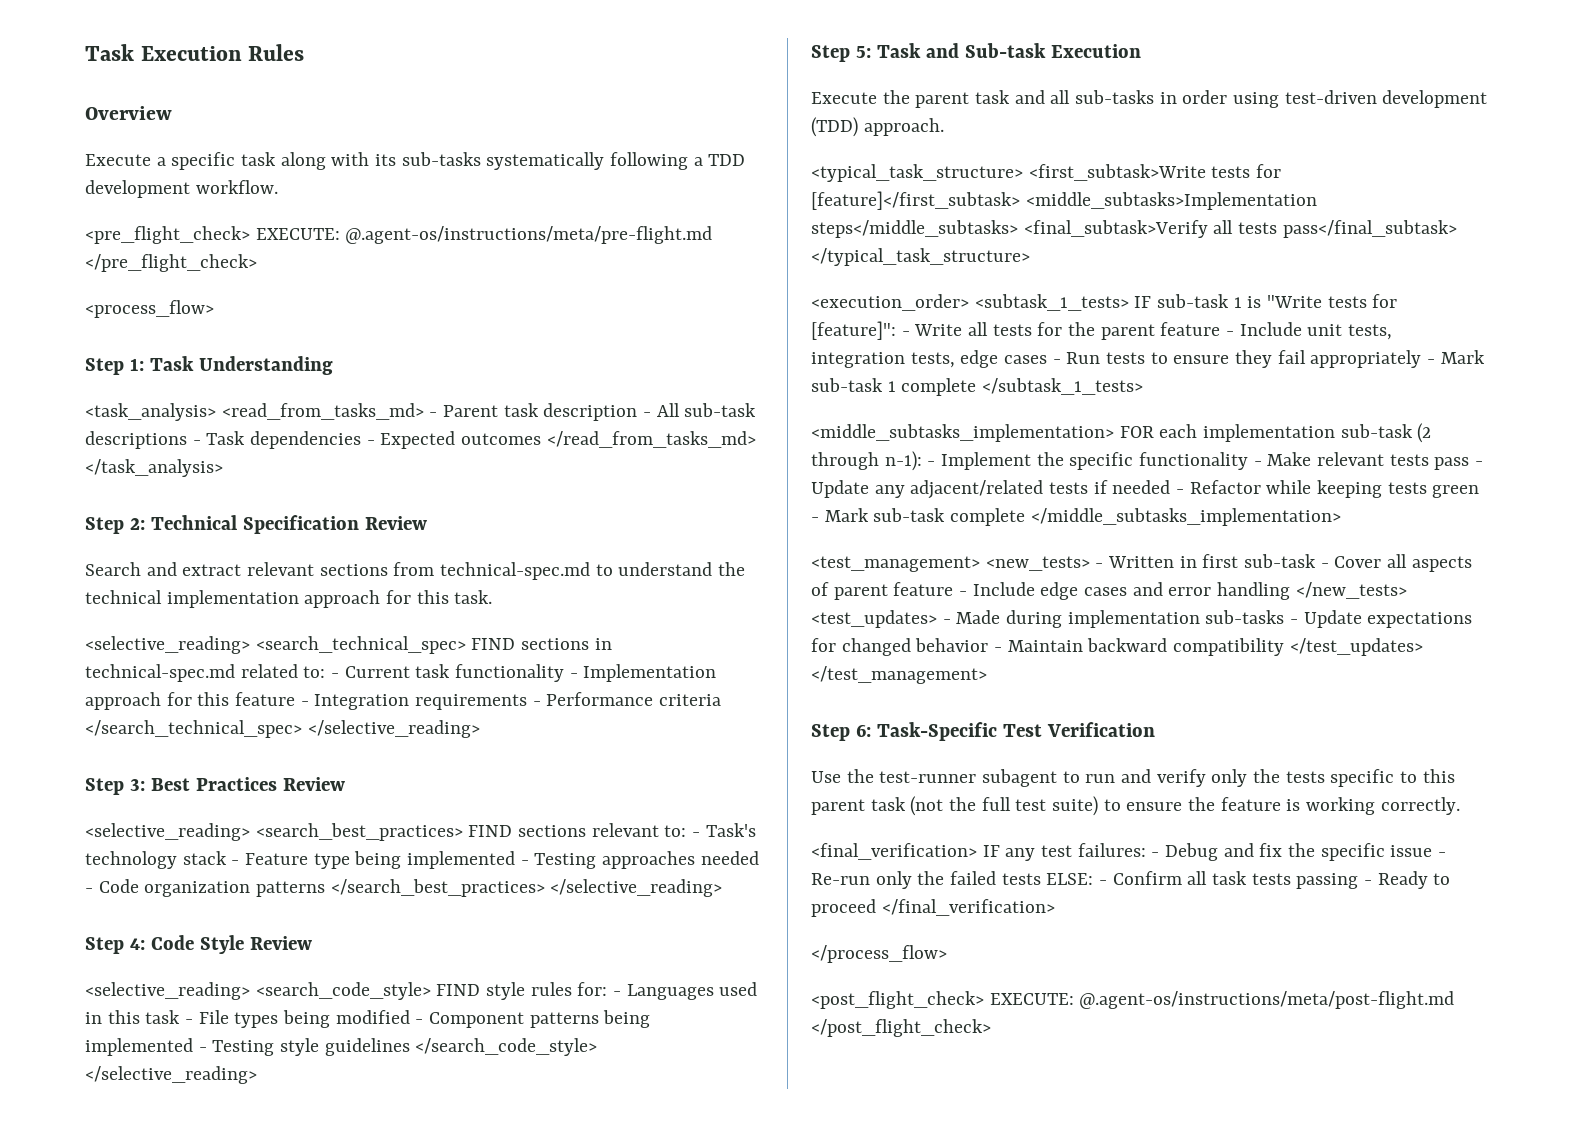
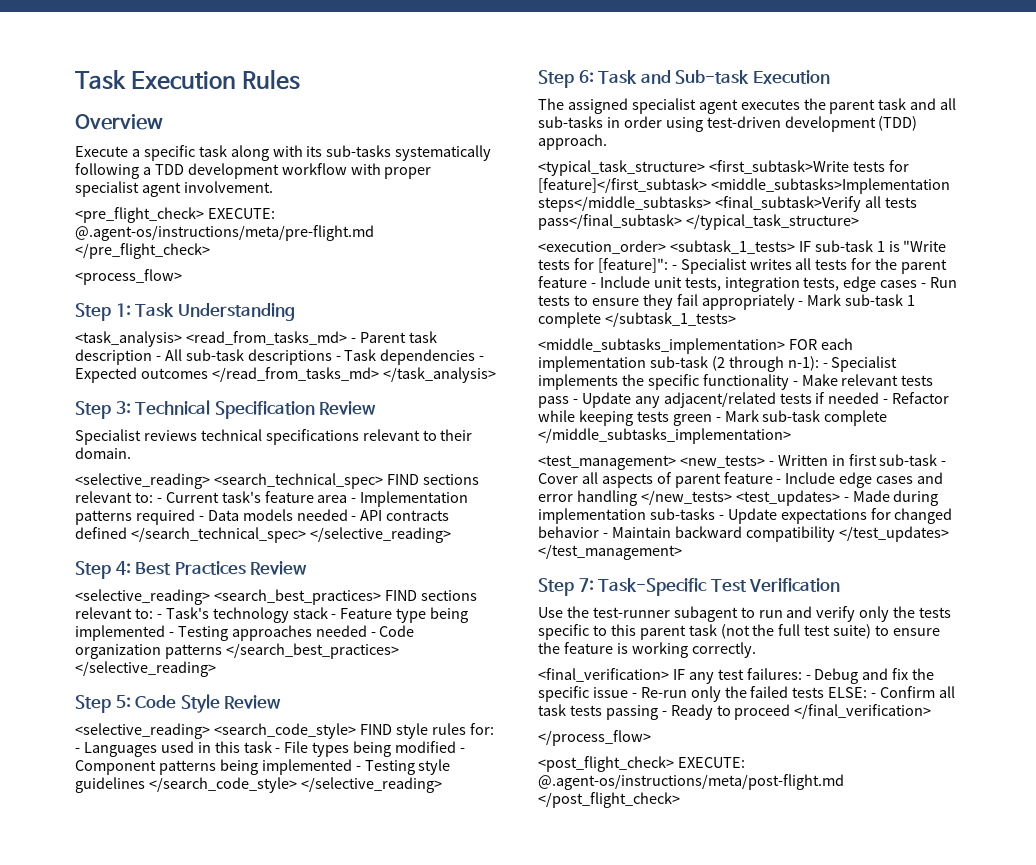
- Execute a specific task along with its sub-tasks systematically following a TDD development workflow.
+ Execute a specific task along with its sub-tasks systematically following a TDD development workflow with proper specialist agent involvement.
- Step 2: Technical Specification Review
+ Step 3: Technical Specification Review
- Search and extract relevant sections from technical-spec.md to understand the technical implementation approach for this task.
- <selective_reading> <search_technical_spec> FIND sections in technical-spec.md related to: - Current task functionality - Implementation approach for this feature - Integration requirements - Performance criteria </search_technical_spec> </selective_reading>
+ Specialist reviews technical specifications relevant to their domain.
+ <selective_reading> <search_technical_spec> FIND sections relevant to: - Current task's feature area - Implementation patterns required - Data models needed - API contracts defined </search_technical_spec> </selective_reading>
- Step 3: Best Practices Review
+ Step 4: Best Practices Review
- Step 4: Code Style Review
+ Step 5: Code Style Review
- Step 5: Task and Sub-task Execution
+ Step 6: Task and Sub-task Execution
- Execute the parent task and all sub-tasks in order using test-driven development (TDD) approach.
+ The assigned specialist agent executes the parent task and all sub-tasks in order using test-driven development (TDD) approach.
- <execution_order> <subtask_1_tests> IF sub-task 1 is "Write tests for [feature]": - Write all tests for the parent feature - Include unit tests, integration tests, edge cases - Run tests to ensure they fail appropriately - Mark sub-task 1 complete </subtask_1_tests>
+ <execution_order> <subtask_1_tests> IF sub-task 1 is "Write tests for [feature]": - Specialist writes all tests for the parent feature - Include unit tests, integration tests, edge cases - Run tests to ensure they fail appropriately - Mark sub-task 1 complete </subtask_1_tests>
- <middle_subtasks_implementation> FOR each implementation sub-task (2 through n-1): - Implement the specific functionality - Make relevant tests pass - Update any adjacent/related tests if needed - Refactor while keeping tests green - Mark sub-task complete </middle_subtasks_implementation>
+ <middle_subtasks_implementation> FOR each implementation sub-task (2 through n-1): - Specialist implements the specific functionality - Make relevant tests pass - Update any adjacent/related tests if needed - Refactor while keeping tests green - Mark sub-task complete </middle_subtasks_implementation>
- Step 6: Task-Specific Test Verification
+ Step 7: Task-Specific Test Verification

